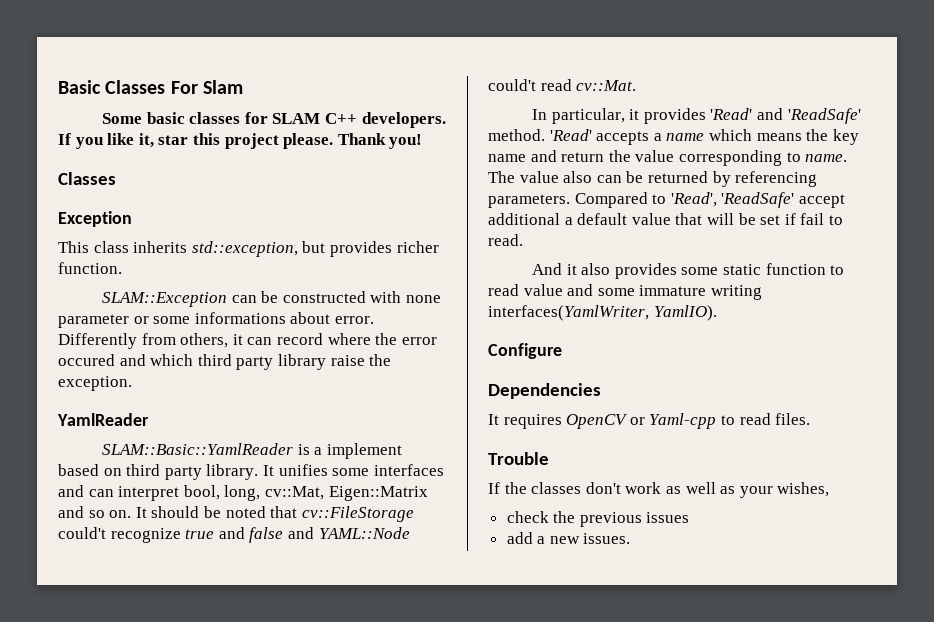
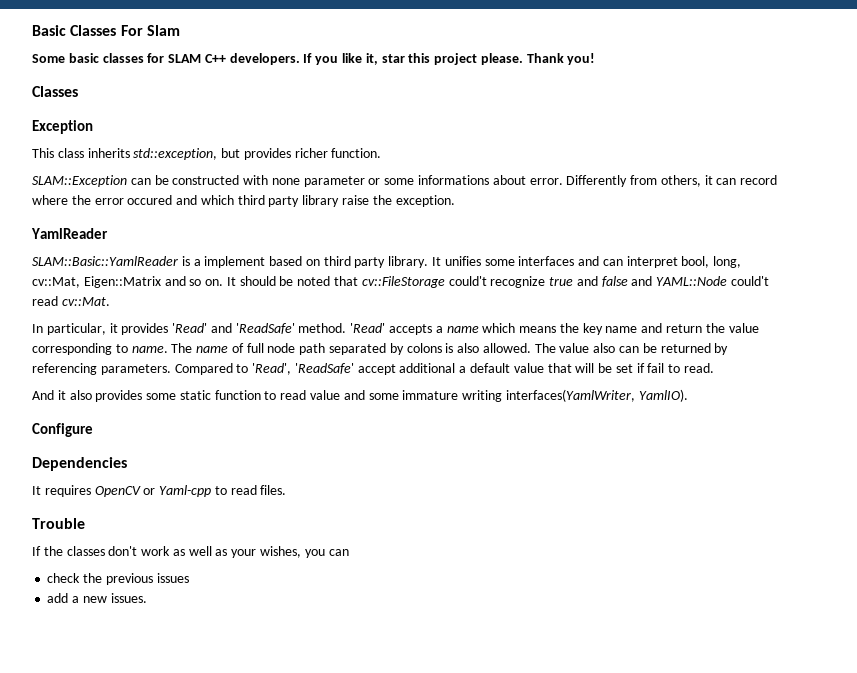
- The value also can be returned by referencing parameters.
+ The name of full node path separated by colons is also allowed. The value also can be returned by referencing parameters.
- If the classes don't work as well as your wishes,
+ If the classes don't work as well as your wishes, you can

